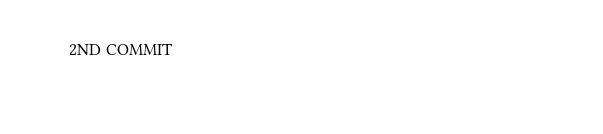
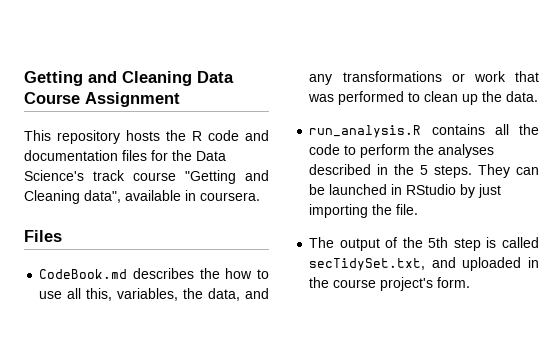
- 2ND COMMIT
+ Getting and Cleaning Data Course Assignment
+ This repository hosts the R code and documentation files for the Data Science's track course "Getting and Cleaning data", available in coursera.
+ Files
+ CodeBook.md describes the how to use all this, variables, the data, and any transformations or work that was performed to clean up the data.
+ run_analysis.R contains all the code to perform the analyses described in the 5 steps. They can be launched in RStudio by just importing the file.
+ The output of the 5th step is called secTidySet.txt, and uploaded in the course project's form.

